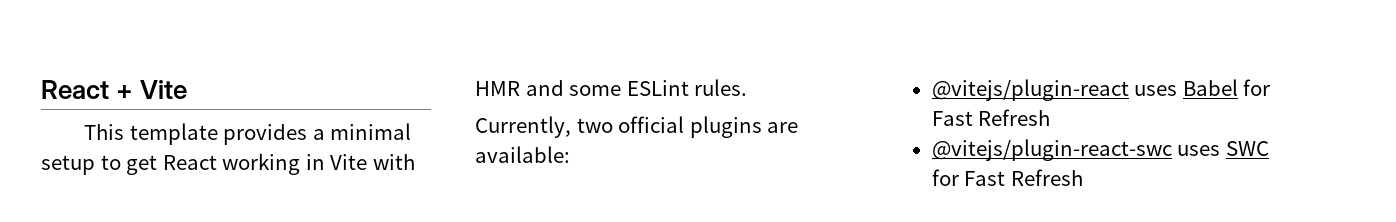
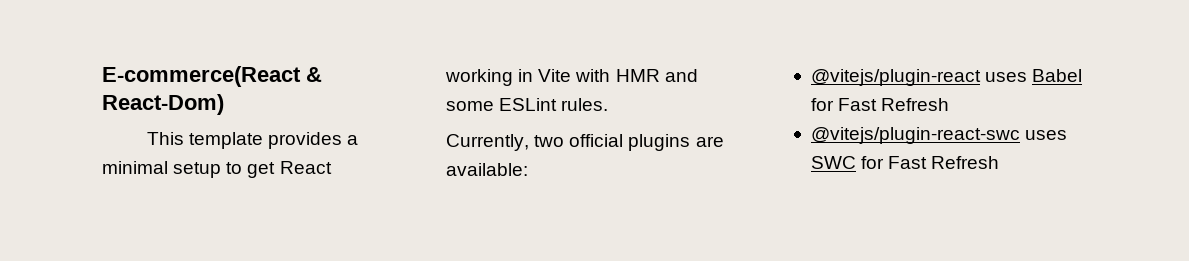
- React + Vite
+ E-commerce(React & React-Dom)

